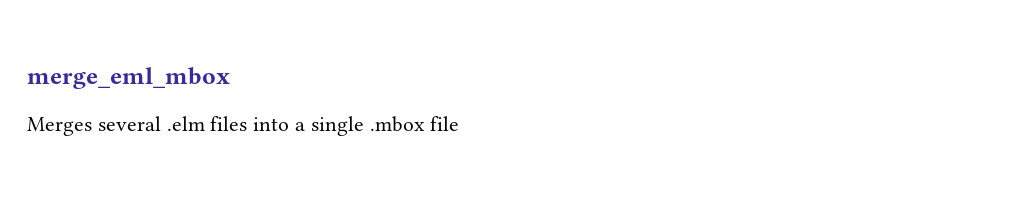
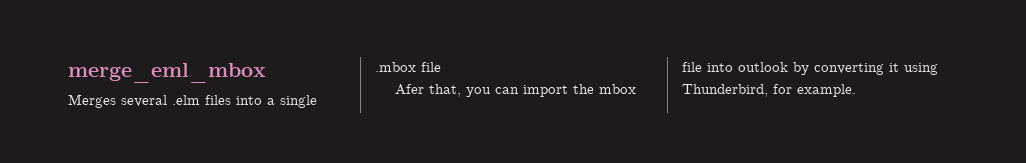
+ Afer that, you can import the mbox file into outlook by converting it using Thunderbird, for example.

